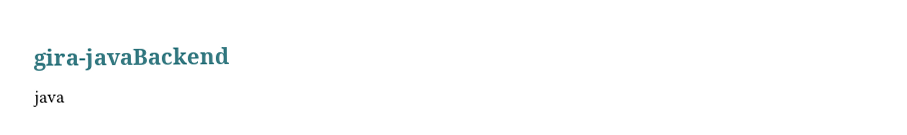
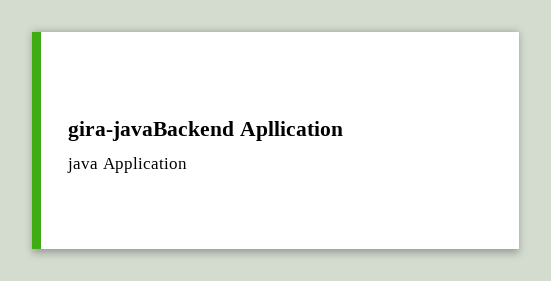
- gira-javaBackend
+ gira-javaBackend Apllication
- java
+ java Application

